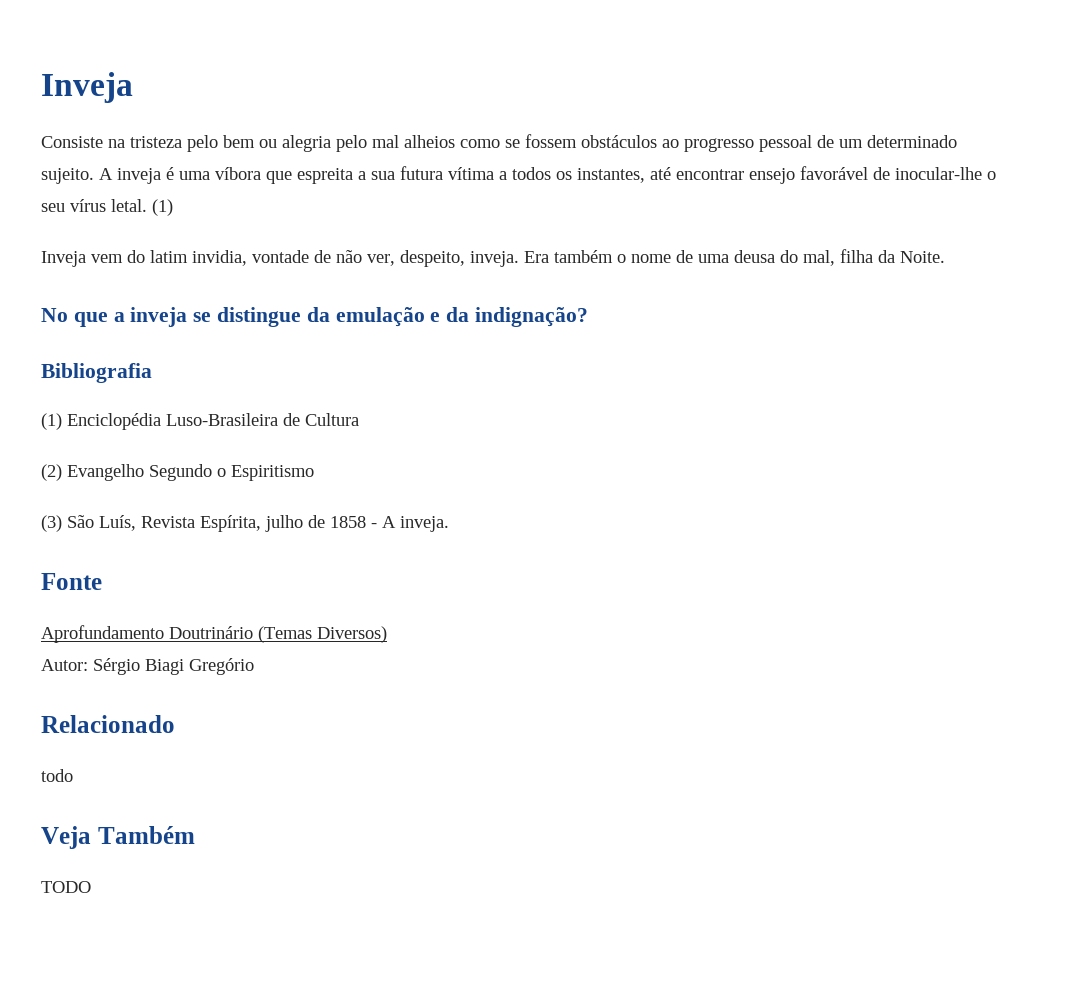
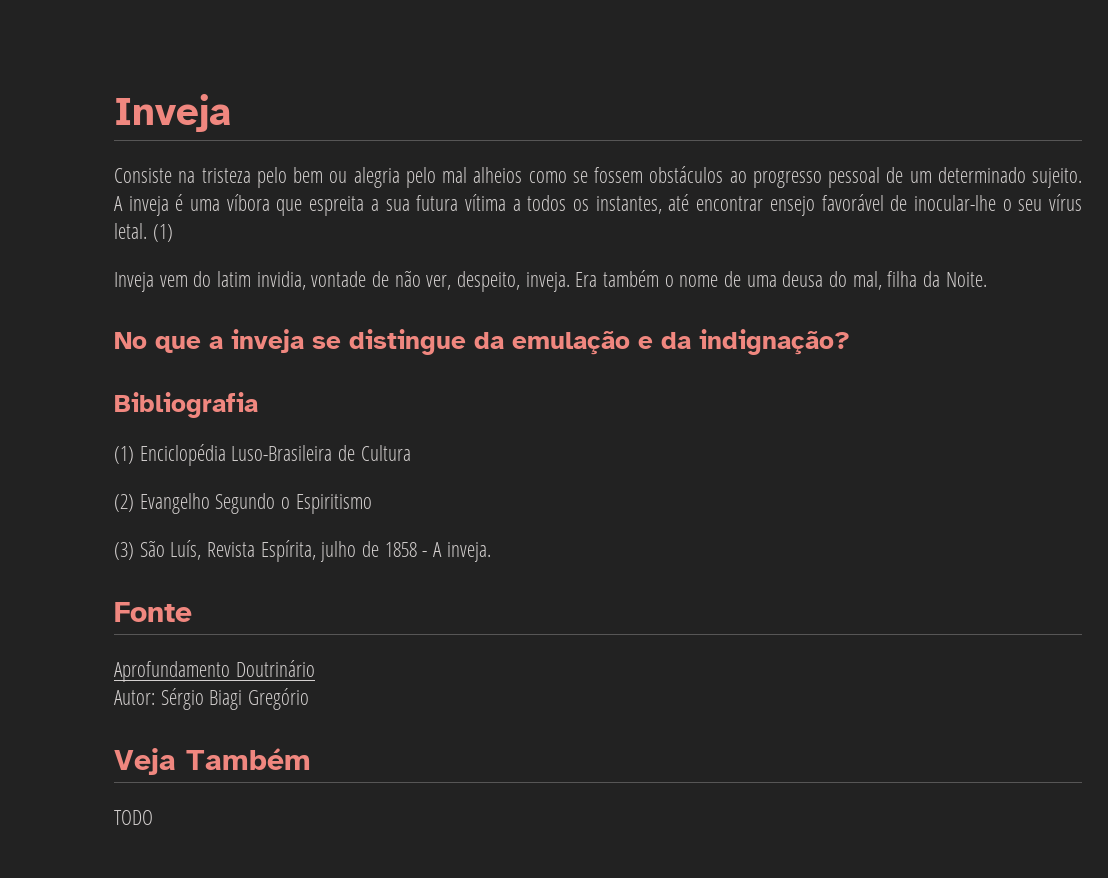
- Aprofundamento Doutrinário (Temas Diversos)
+ Aprofundamento Doutrinário
- Relacionado
- todo

